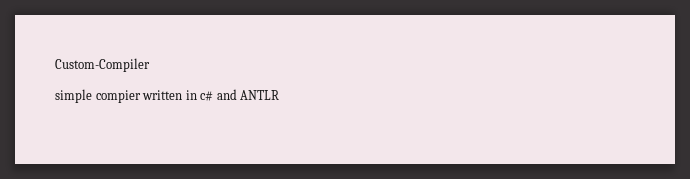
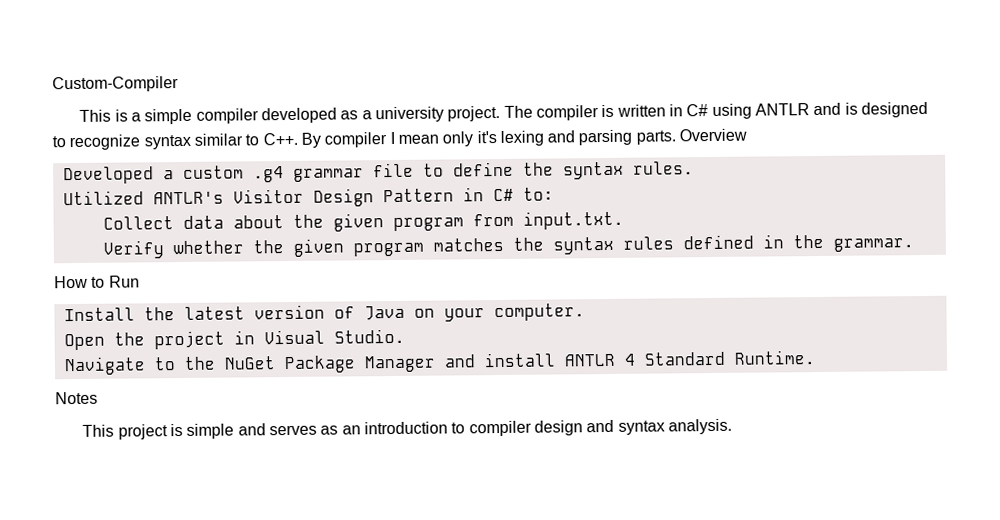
- simple compier written in c# and ANTLR
+ This is a simple compiler developed as a university project. The compiler is written in C# using ANTLR and is designed to recognize syntax similar to C++. By compiler I mean only it's lexing and parsing parts. Overview
+ Developed a custom .g4 grammar file to define the syntax rules.
+ Utilized ANTLR's Visitor Design Pattern in C# to:
+ Collect data about the given program from input.txt.
+ Verify whether the given program matches the syntax rules defined in the grammar.
+ How to Run
+ Install the latest version of Java on your computer.
+ Open the project in Visual Studio.
+ Navigate to the NuGet Package Manager and install ANTLR 4 Standard Runtime.
+ Notes
+ This project is simple and serves as an introduction to compiler design and syntax analysis.

